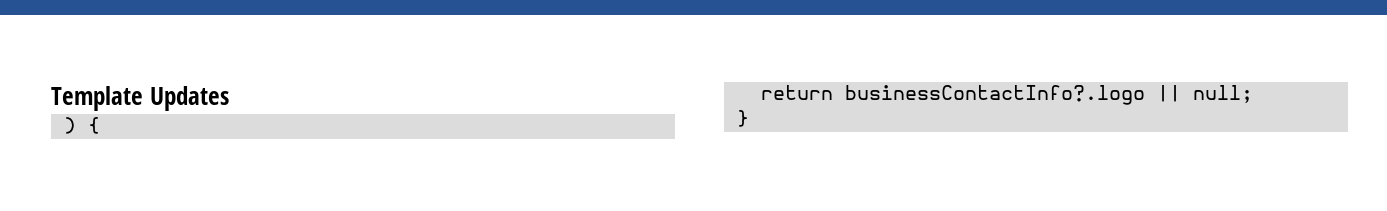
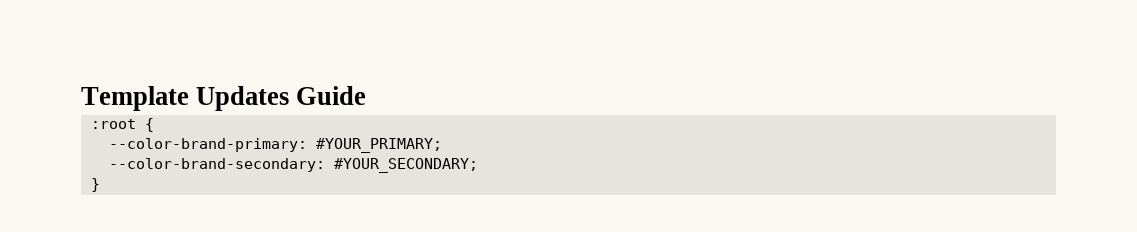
- Template Updates
- ) {
+ Template Updates Guide
+ :root {
- return businessContactInfo?.logo || null;
+ --color-brand-primary: #YOUR_PRIMARY;
+ --color-brand-secondary: #YOUR_SECONDARY;

